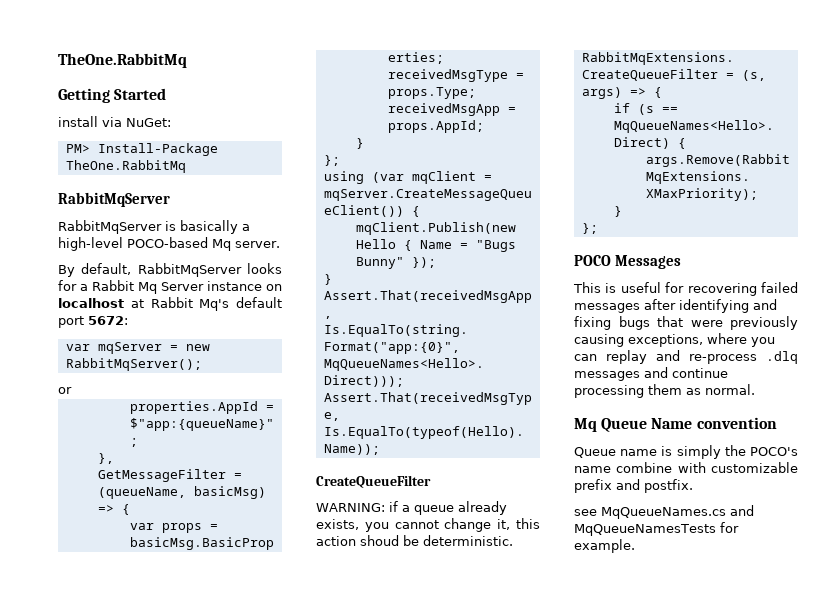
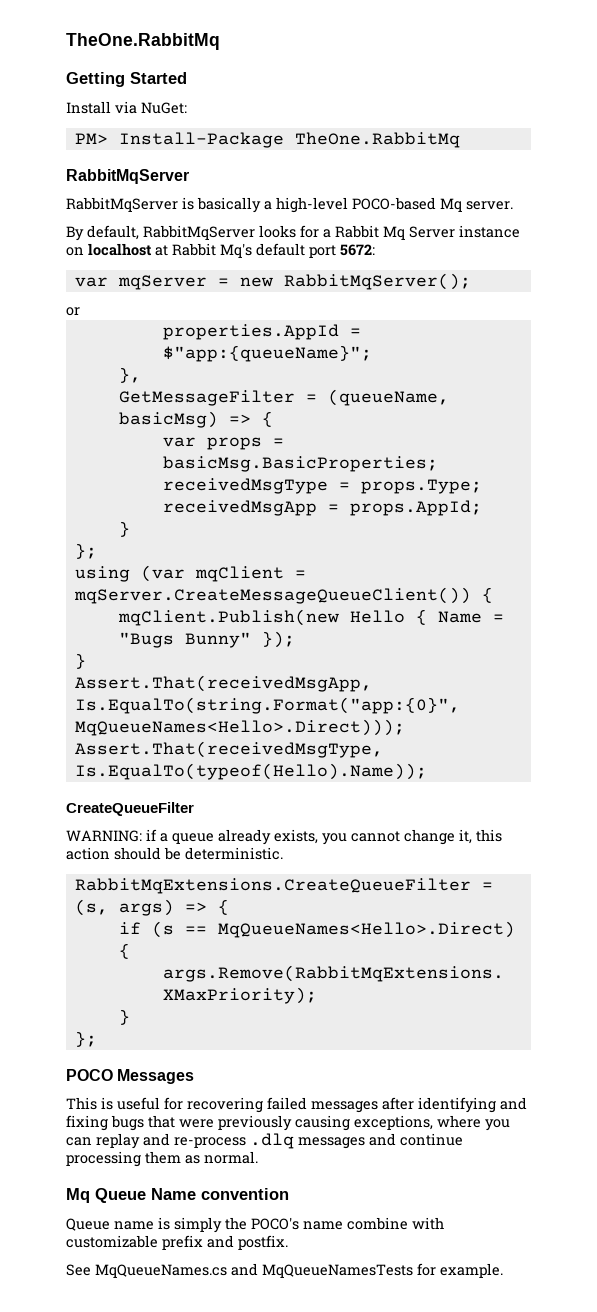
- install via NuGet:
+ Install via NuGet:
- WARNING: if a queue already exists, you cannot change it, this action shoud be deterministic.
+ WARNING: if a queue already exists, you cannot change it, this action should be deterministic.
- see MqQueueNames.cs and MqQueueNamesTests for example.
+ See MqQueueNames.cs and MqQueueNamesTests for example.

